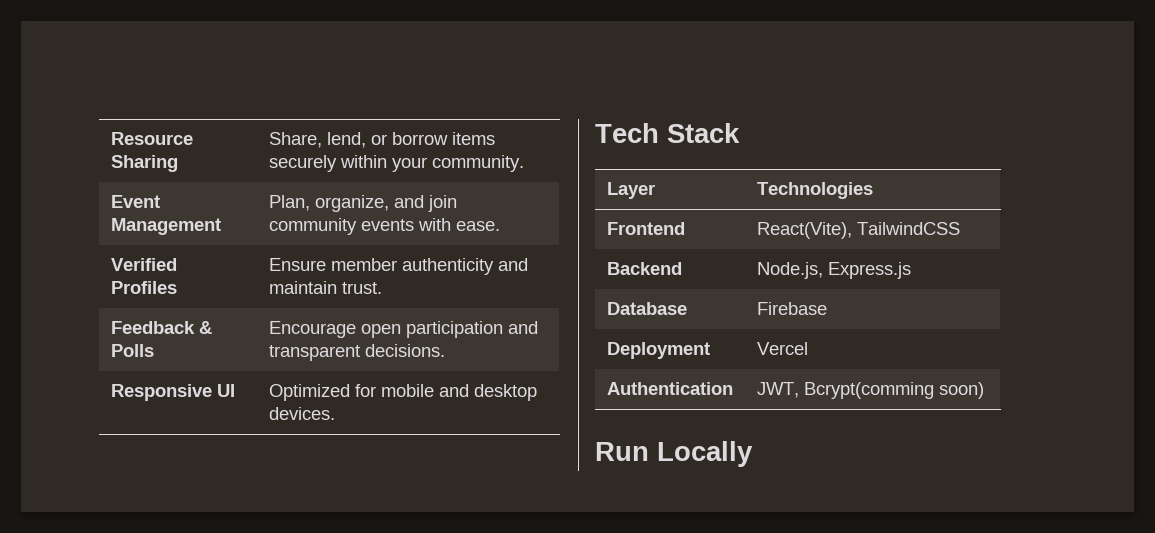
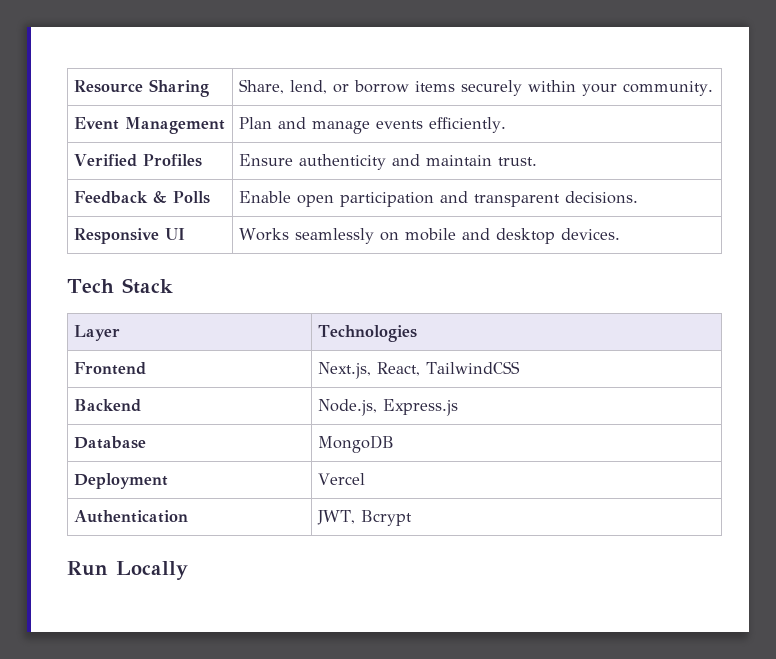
- Event Management | Plan, organize, and join community events with ease.
+ Event Management | Plan and manage events efficiently.
- Verified Profiles | Ensure member authenticity and maintain trust.
+ Verified Profiles | Ensure authenticity and maintain trust.
- Feedback & Polls | Encourage open participation and transparent decisions.
+ Feedback & Polls | Enable open participation and transparent decisions.
- Responsive UI | Optimized for mobile and desktop devices.
+ Responsive UI | Works seamlessly on mobile and desktop devices.
- Frontend | React(Vite), TailwindCSS
+ Frontend | Next.js, React, TailwindCSS
- Database | Firebase
+ Database | MongoDB
- Authentication | JWT, Bcrypt(comming soon)
+ Authentication | JWT, Bcrypt

